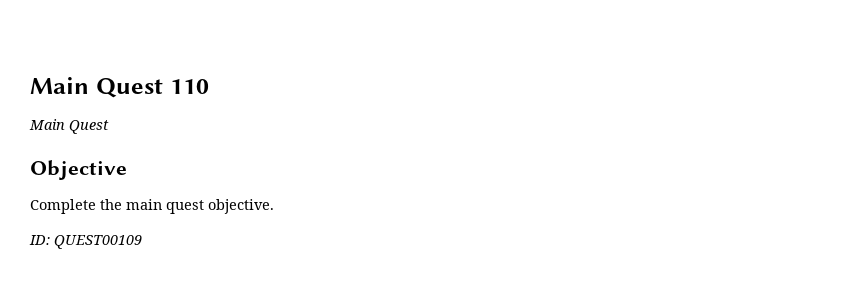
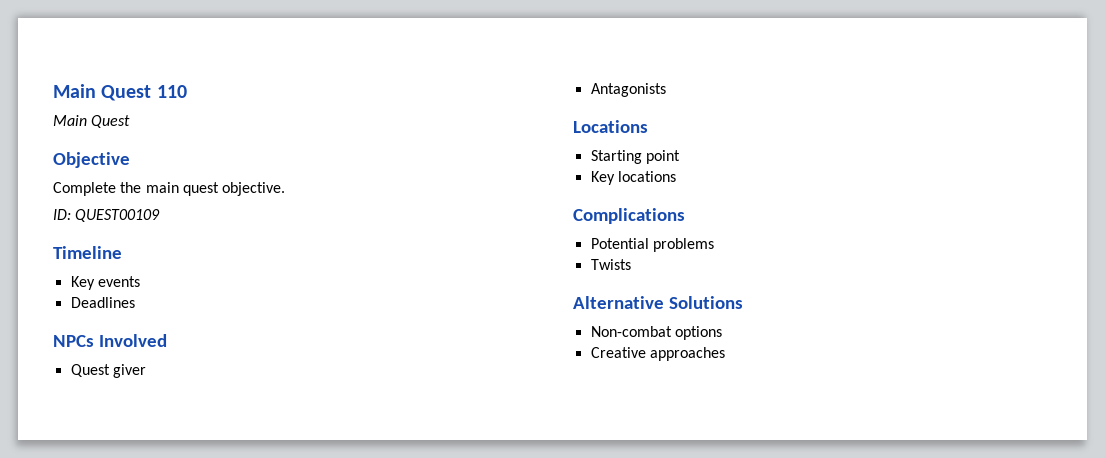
+ Timeline
+ Key events
+ Deadlines
+ NPCs Involved
+ Quest giver
+ Antagonists
+ Locations
+ Starting point
+ Key locations
+ Complications
+ Potential problems
+ Twists
+ Alternative Solutions
+ Non-combat options
+ Creative approaches

